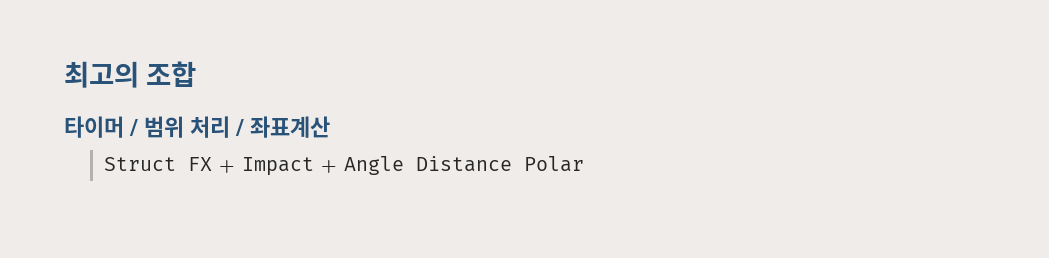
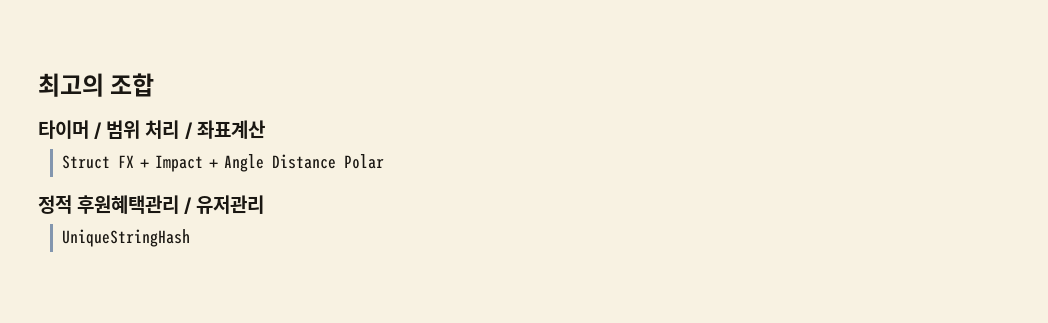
+ 정적 후원혜택관리 / 유저관리
+ UniqueStringHash

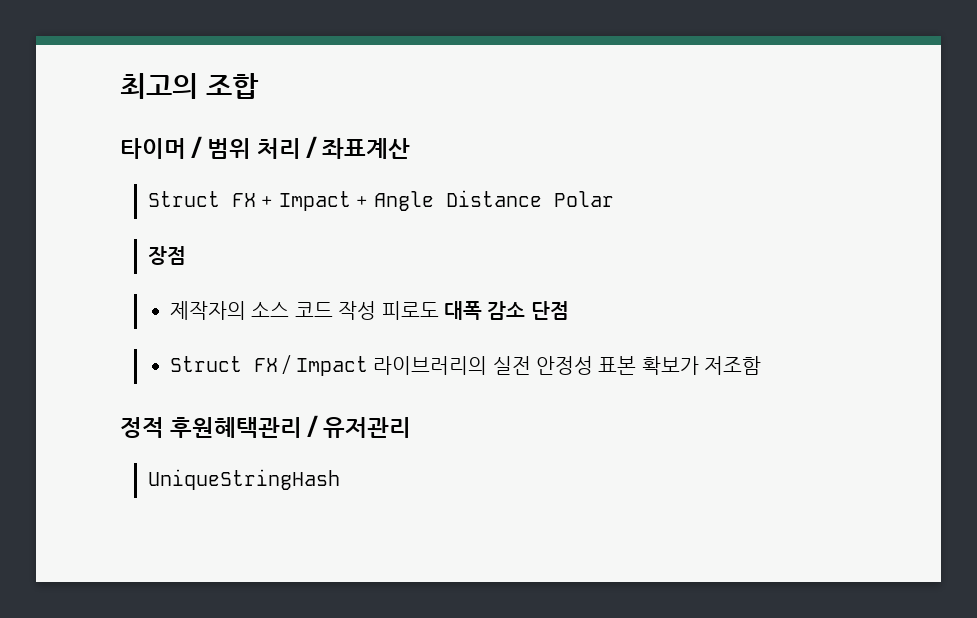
+ 장점
+ 제작자의 소스 코드 작성 피로도 대폭 감소 단점
+ Struct FX / Impact 라이브러리의 실전 안정성 표본 확보가 저조함

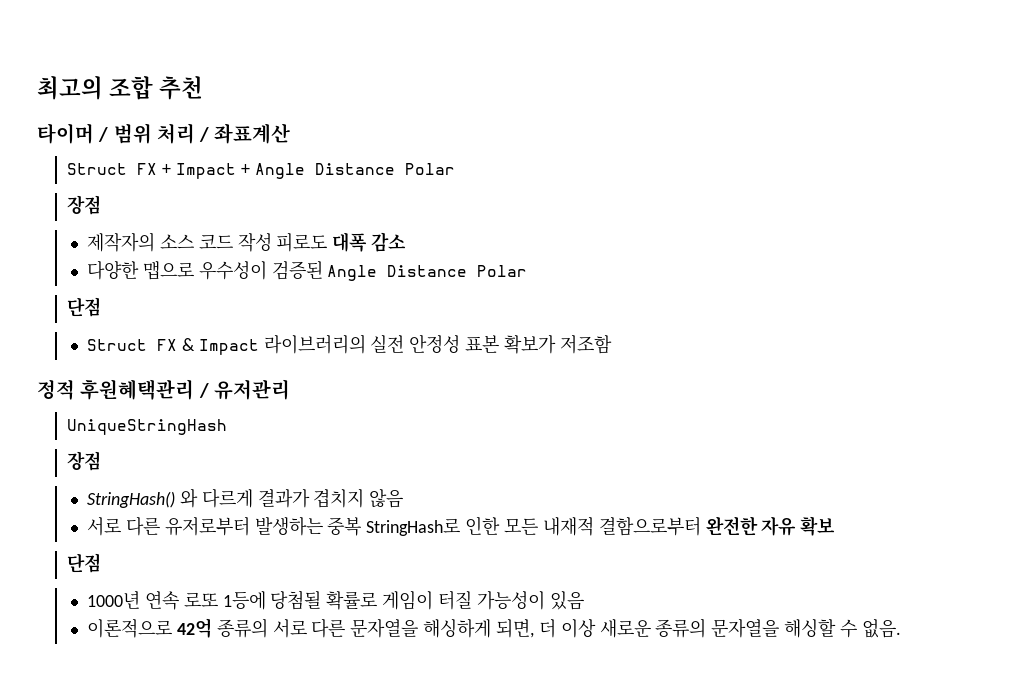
- 최고의 조합
+ 최고의 조합 추천
- 제작자의 소스 코드 작성 피로도 대폭 감소 단점
+ 제작자의 소스 코드 작성 피로도 대폭 감소
+ 다양한 맵으로 우수성이 검증된 Angle Distance Polar
+ 단점
- Struct FX / Impact 라이브러리의 실전 안정성 표본 확보가 저조함
+ Struct FX & Impact 라이브러리의 실전 안정성 표본 확보가 저조함
  UniqueStringHash
+ 장점
+ StringHash() 와 다르게 결과가 겹치지 않음
+ 서로 다른 유저로부터 발생하는 중복 StringHash로 인한 모든 내재적 결함으로부터 완전한 자유 확보
+ 단점
+ 1000년 연속 로또 1등에 당첨될 확률로 게임이 터질 가능성이 있음
+ 이론적으로 42억 종류의 서로 다른 문자열을 해싱하게 되면, 더 이상 새로운 종류의 문자열을 해싱할 수 없음.

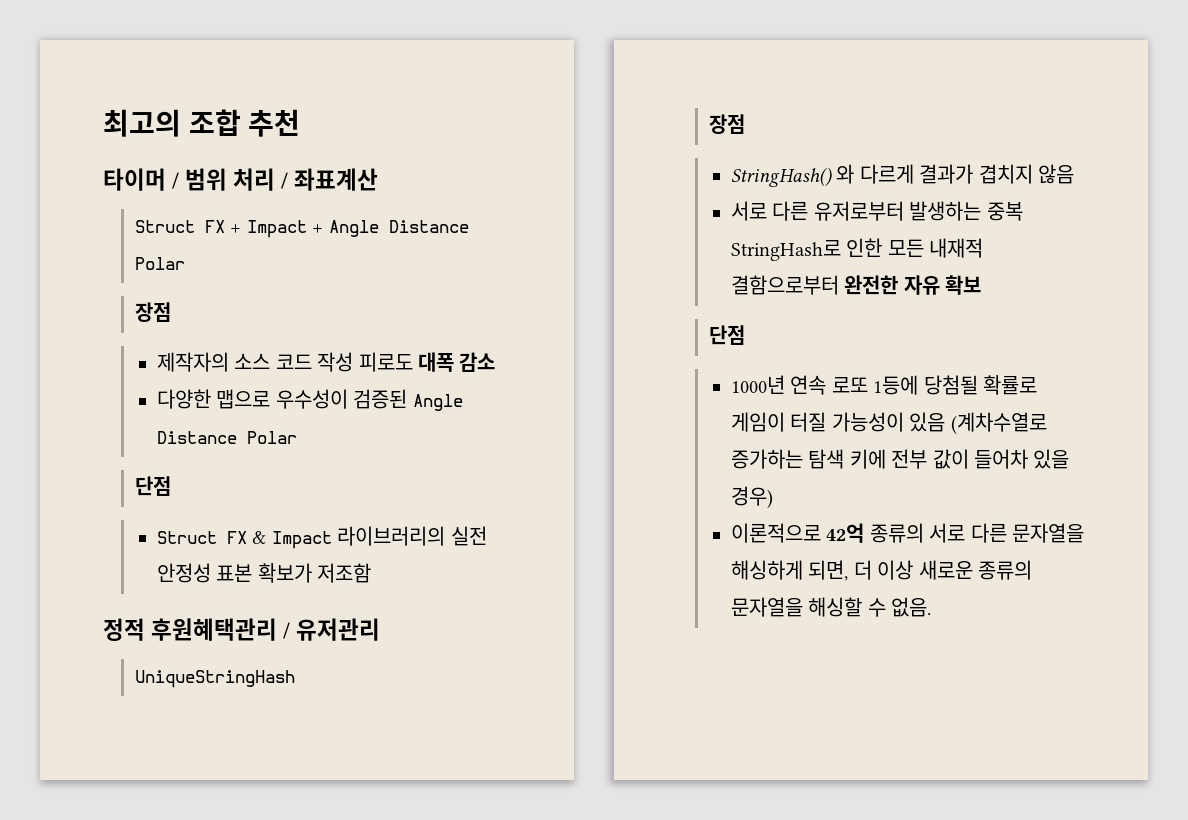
- 1000년 연속 로또 1등에 당첨될 확률로 게임이 터질 가능성이 있음
+ 1000년 연속 로또 1등에 당첨될 확률로 게임이 터질 가능성이 있음 (계차수열로 증가하는 탐색 키에 전부 값이 들어차 있을 경우)

